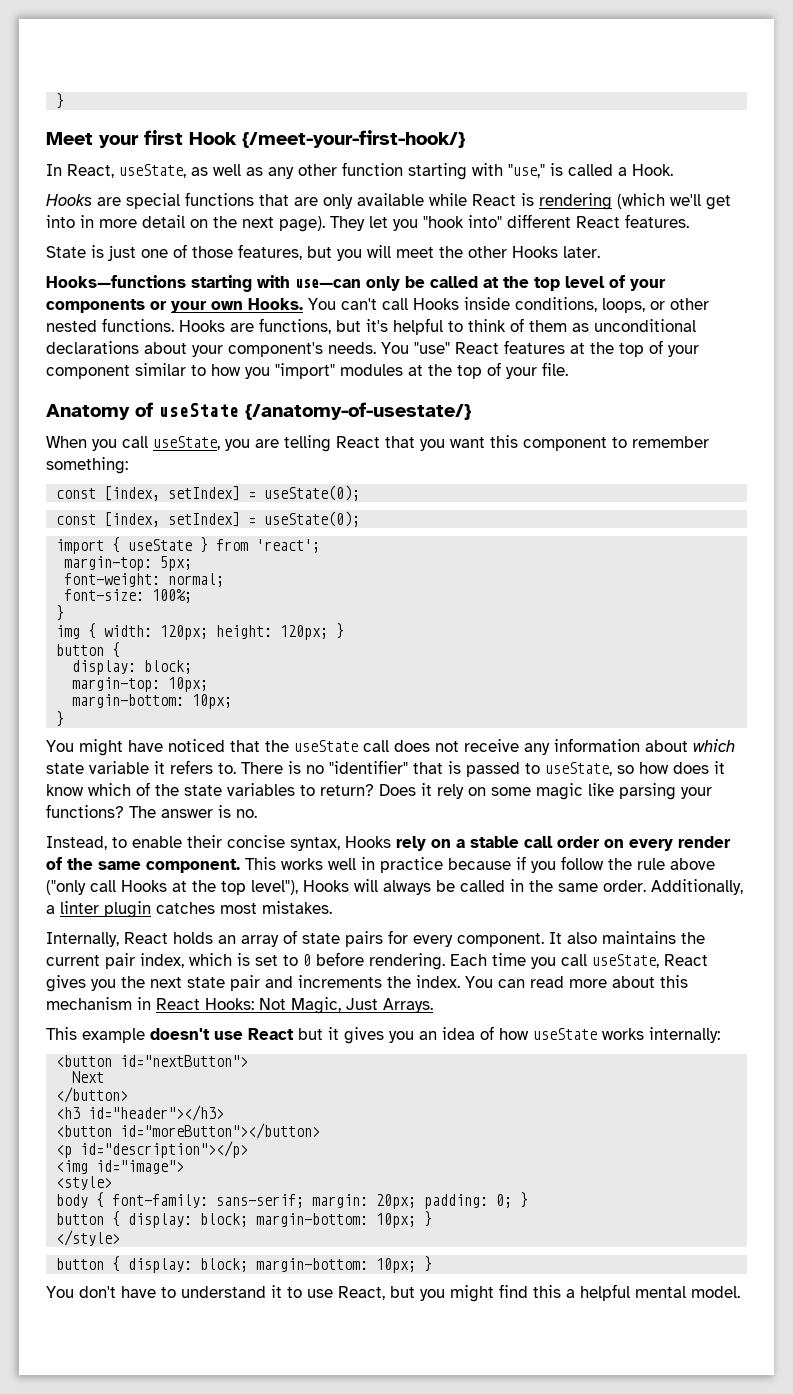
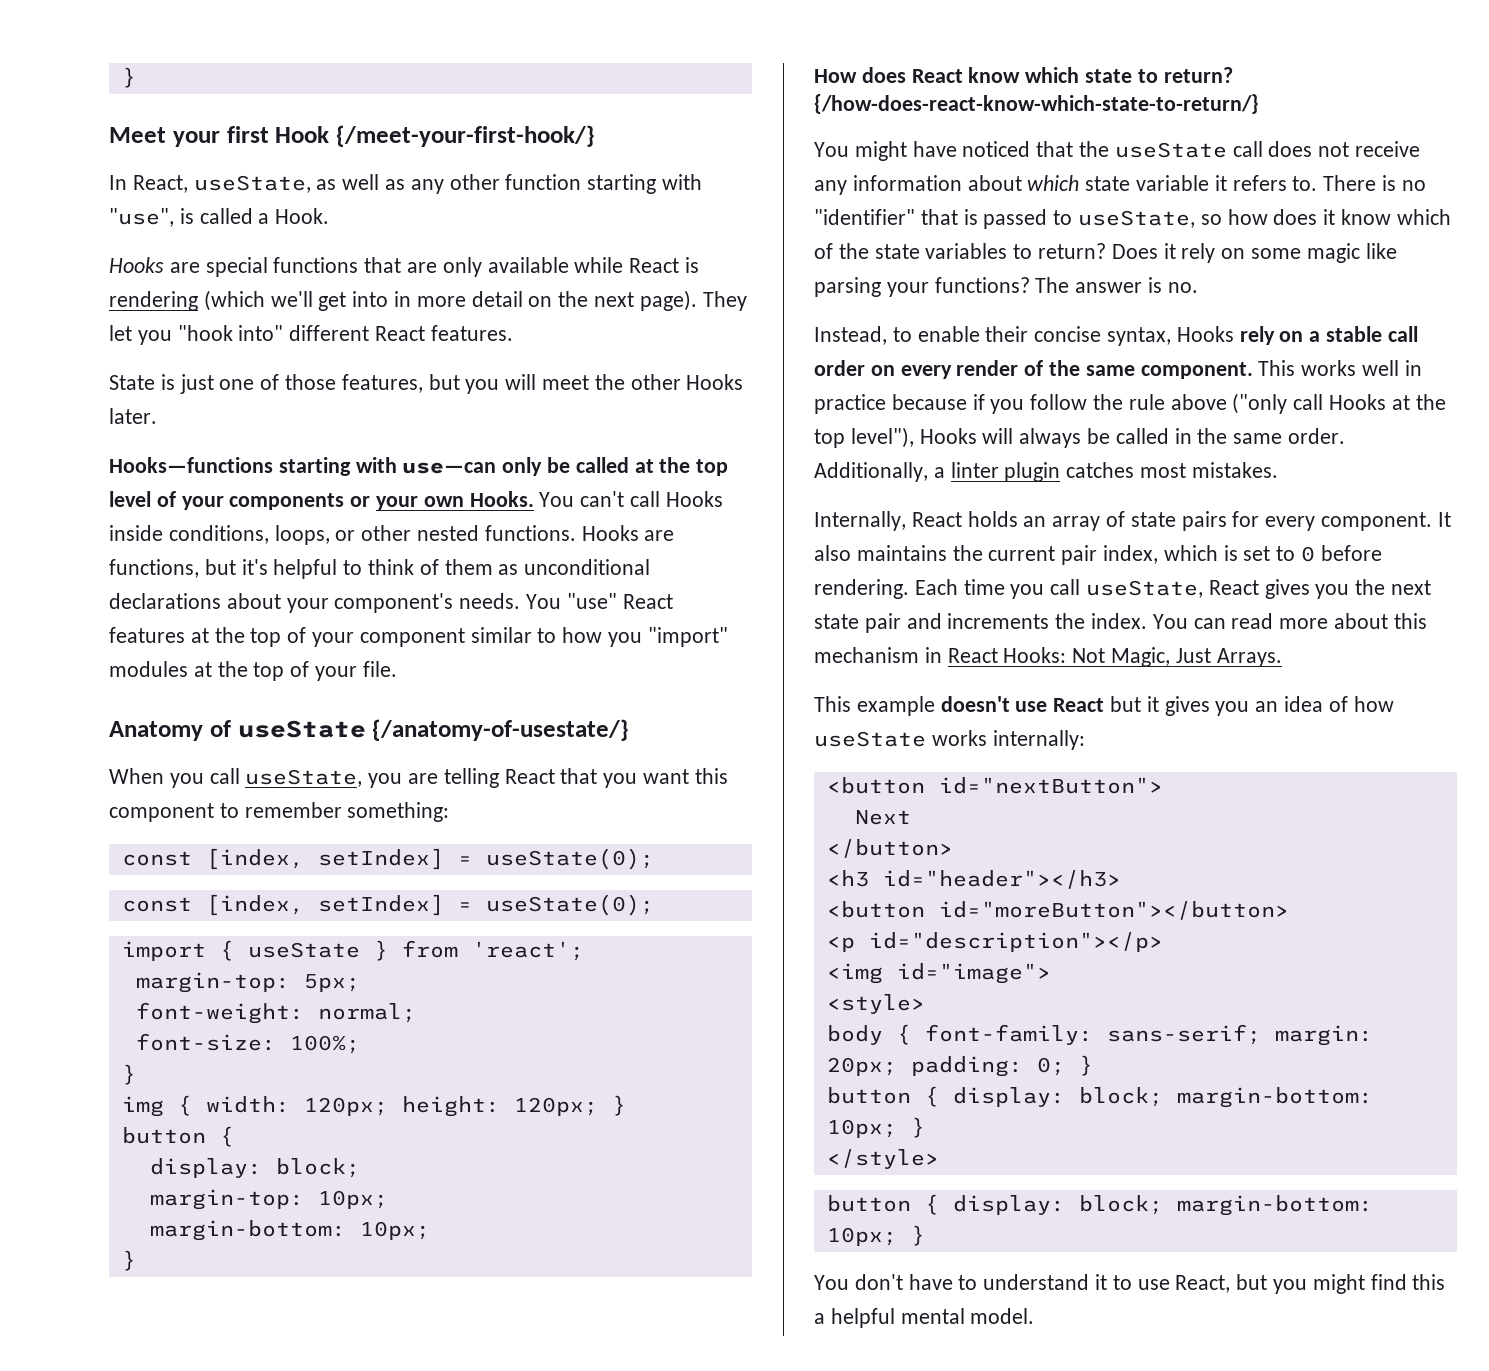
- In React, useState, as well as any other function starting with "use," is called a Hook.
+ In React, useState, as well as any other function starting with "use", is called a Hook.
+ How does React know which state to return? {/how-does-react-know-which-state-to-return/}

